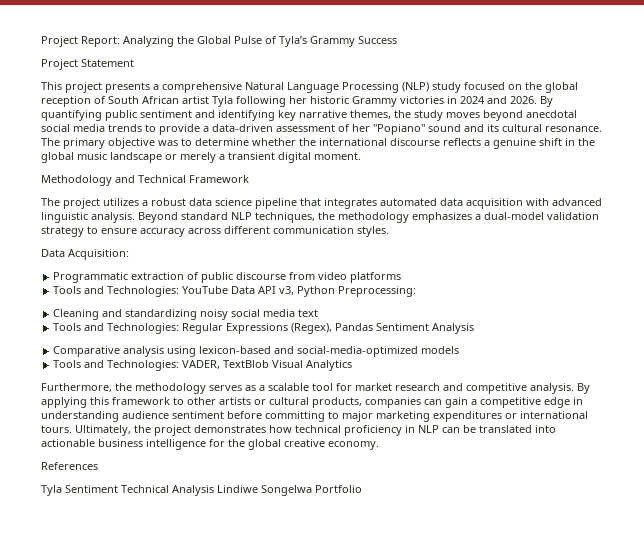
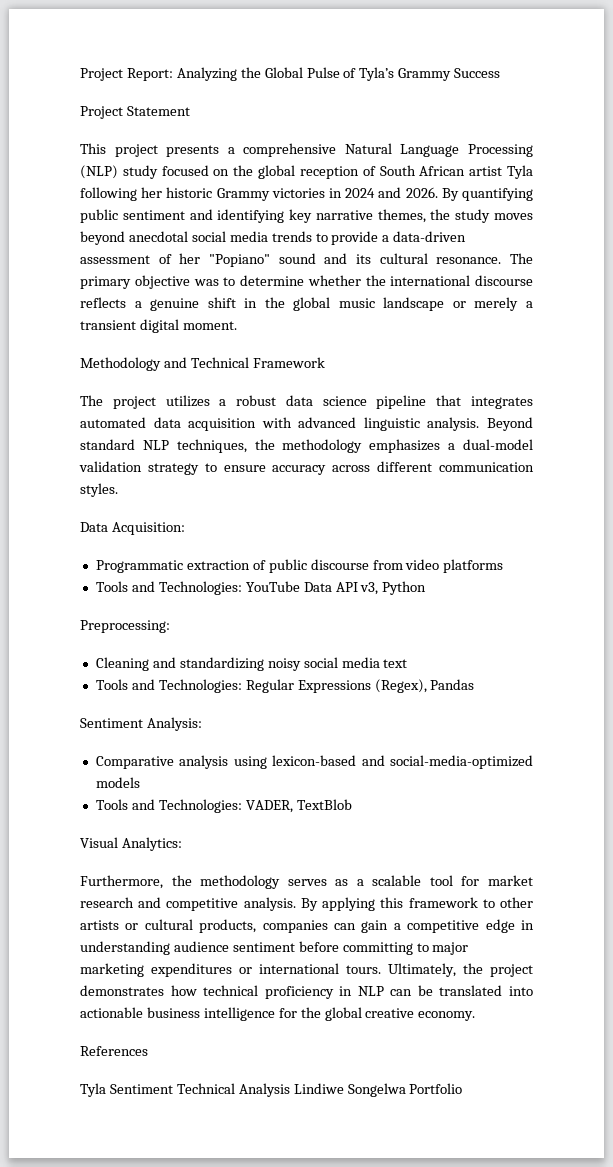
- Tools and Technologies: YouTube Data API v3, Python Preprocessing:
+ Tools and Technologies: YouTube Data API v3, Python
+ Preprocessing:
- Tools and Technologies: Regular Expressions (Regex), Pandas Sentiment Analysis
+ Tools and Technologies: Regular Expressions (Regex), Pandas
+ Sentiment Analysis:
- Tools and Technologies: VADER, TextBlob Visual Analytics
+ Tools and Technologies: VADER, TextBlob
+ Visual Analytics:

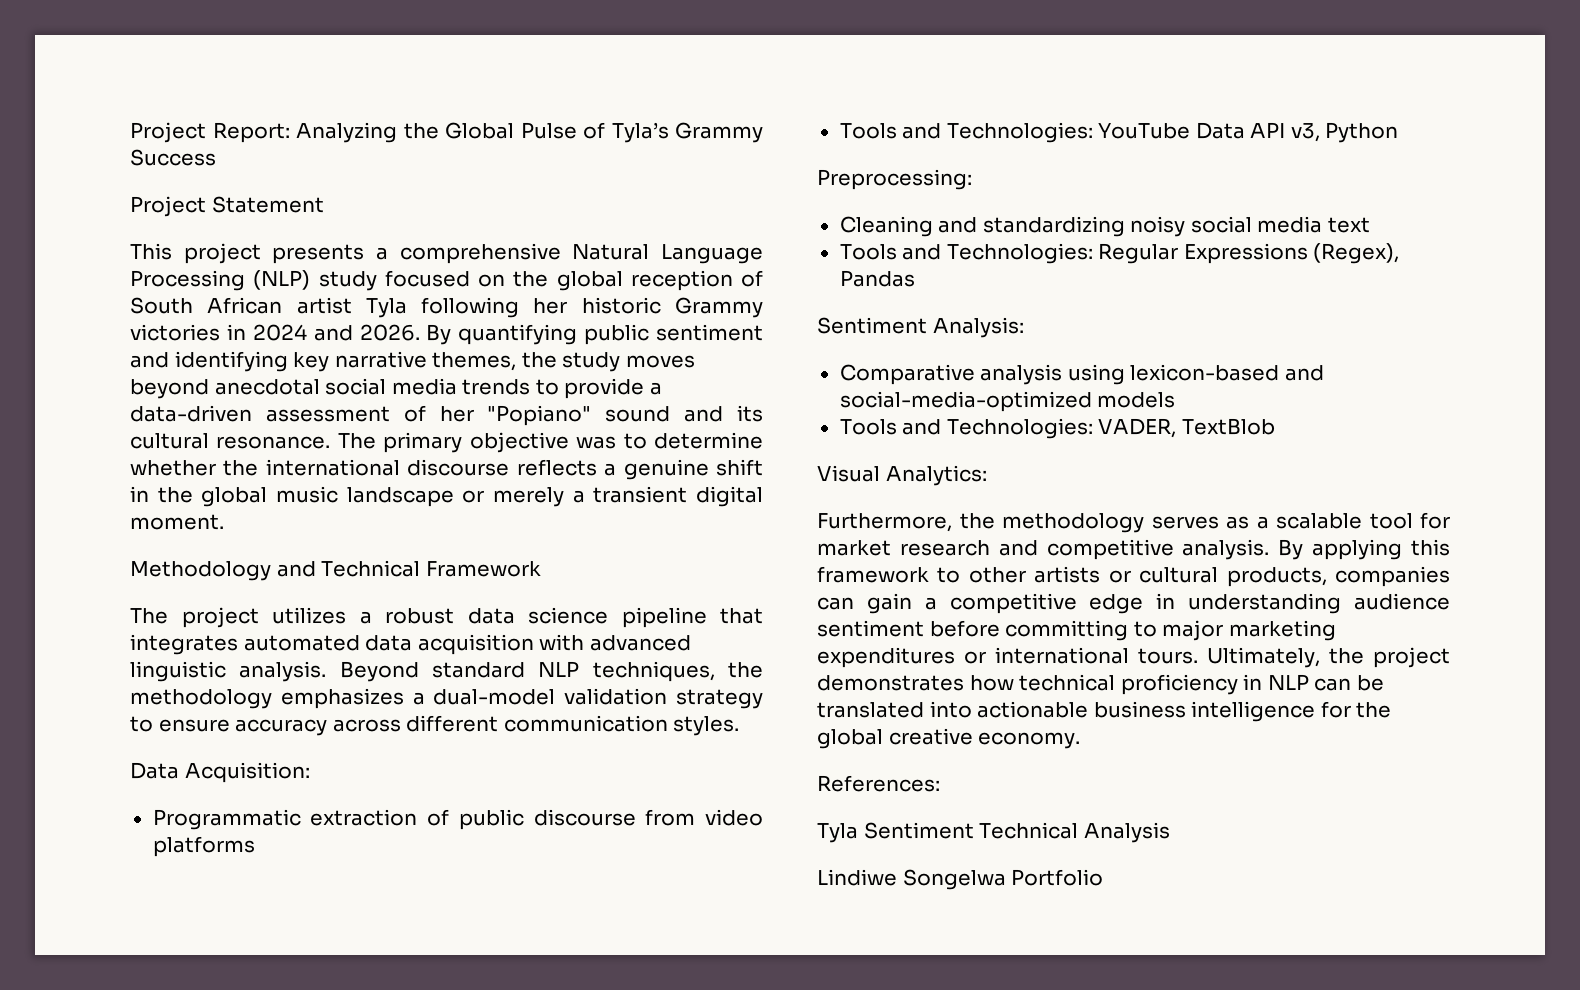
- References
+ References:
- Tyla Sentiment Technical Analysis Lindiwe Songelwa Portfolio
+ Tyla Sentiment Technical Analysis
+ Lindiwe Songelwa Portfolio

